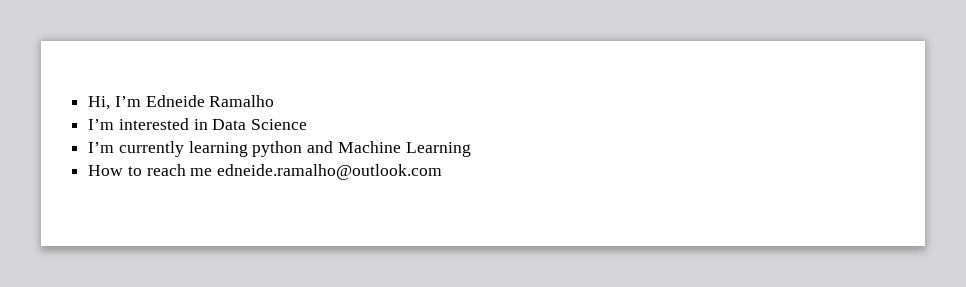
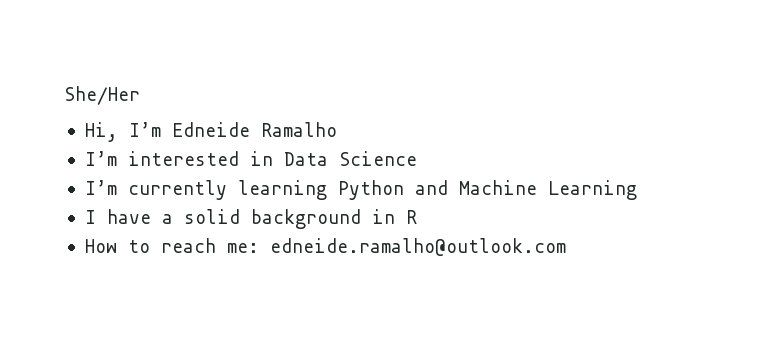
+ She/Her
- I’m currently learning python and Machine Learning
+ I’m currently learning Python and Machine Learning
+ I have a solid background in R
- How to reach me edneide.ramalho@outlook.com
+ How to reach me: edneide.ramalho@outlook.com

